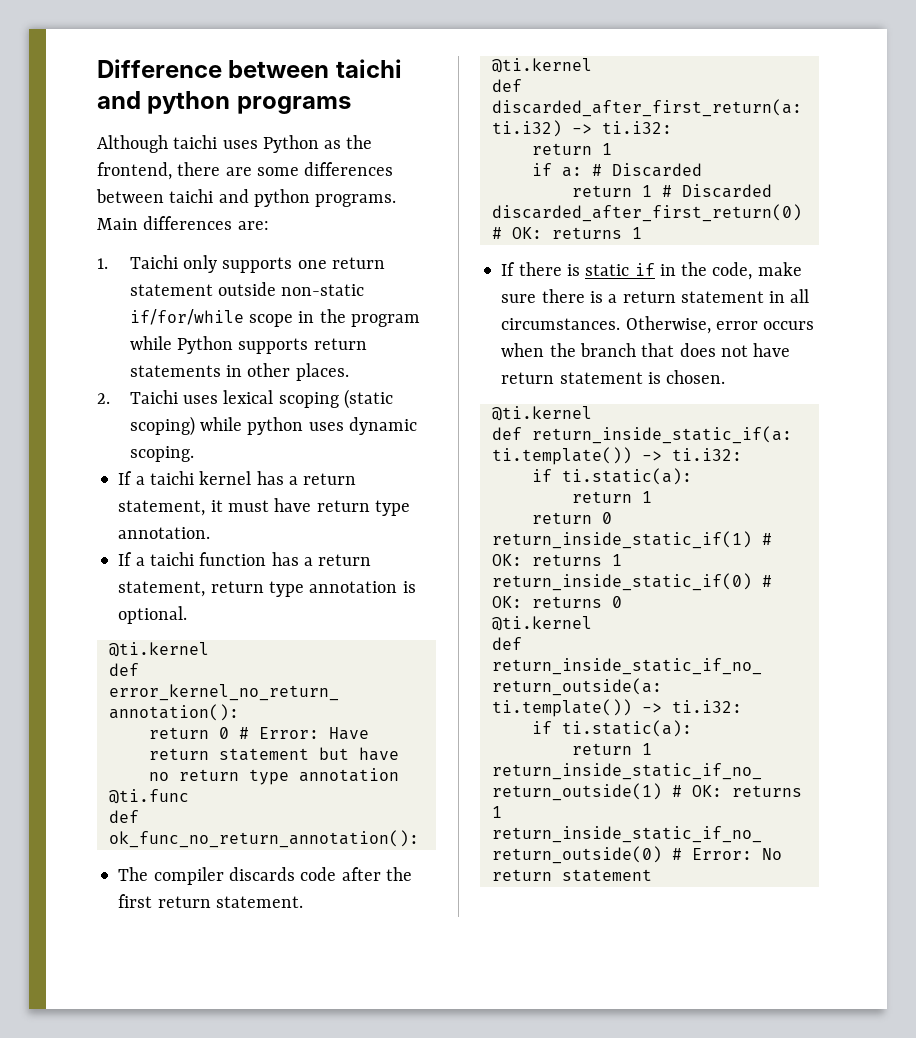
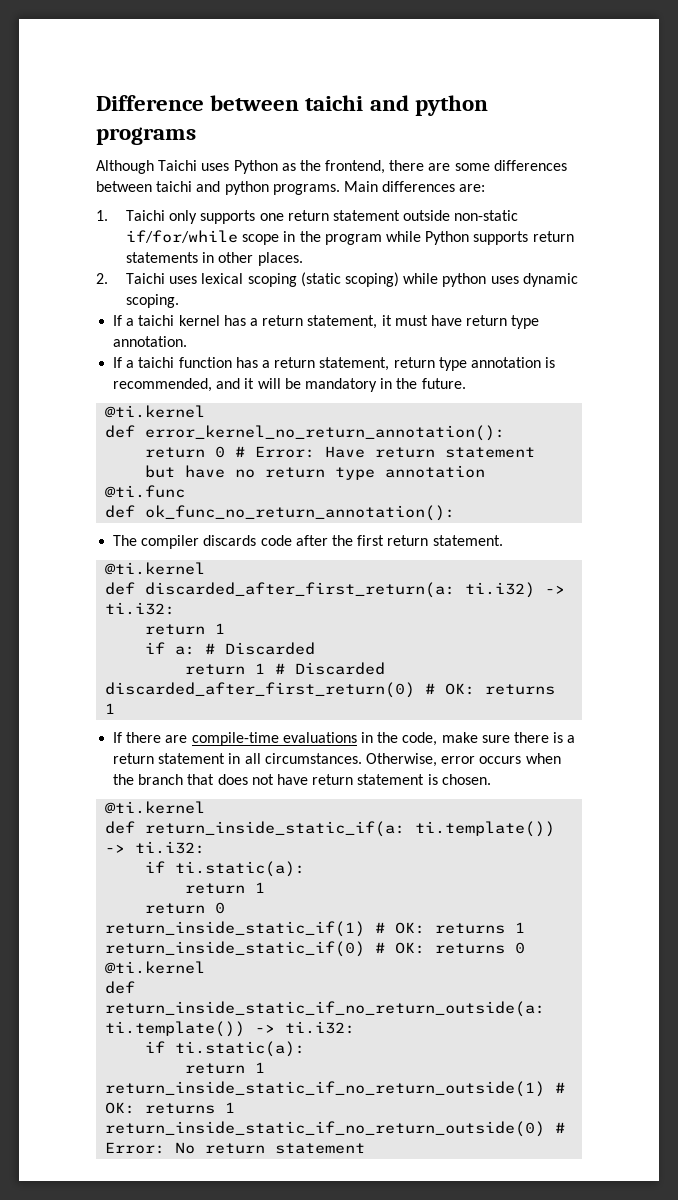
- Although taichi uses Python as the frontend, there are some differences between taichi and python programs.
+ Although Taichi uses Python as the frontend, there are some differences between taichi and python programs.
- If a taichi function has a return statement, return type annotation is optional.
+ If a taichi function has a return statement, return type annotation is recommended, and it will be mandatory in the future.
- If there is static if in the code, make sure there is a return statement in all circumstances.
+ If there are compile-time evaluations in the code, make sure there is a return statement in all circumstances.

